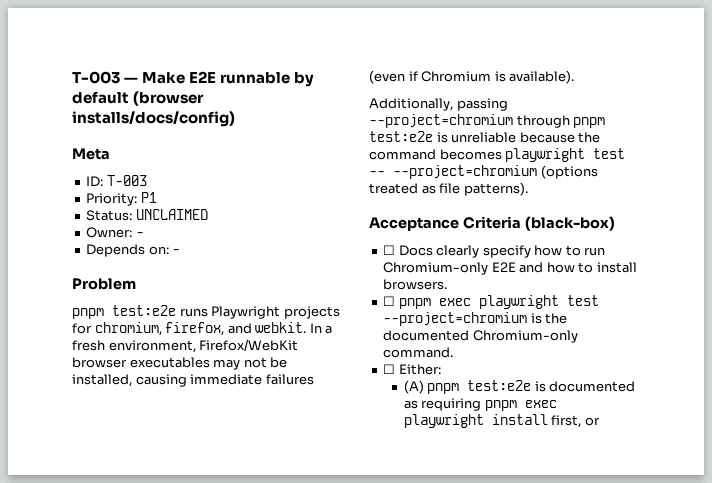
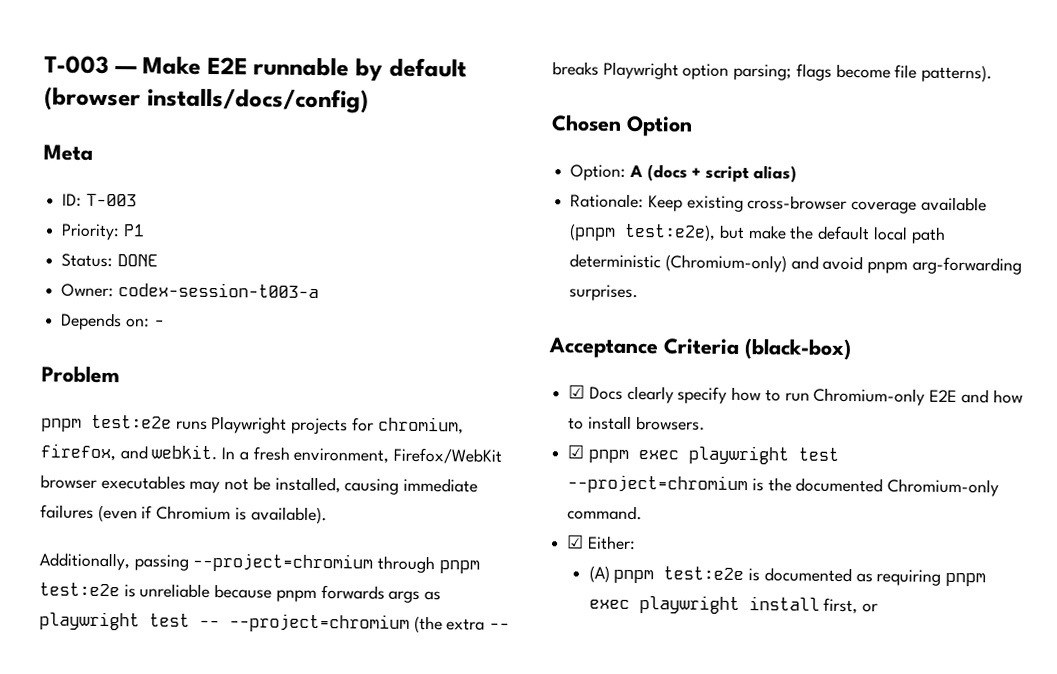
- Status: UNCLAIMED
+ Status: DONE
- Owner: -
+ Owner: codex-session-t003-a
- Additionally, passing --project=chromium through pnpm test:e2e is unreliable because the command becomes playwright test -- --project=chromium (options treated as file patterns).
+ Additionally, passing --project=chromium through pnpm test:e2e is unreliable because pnpm forwards args as playwright test -- --project=chromium (the extra -- breaks Playwright option parsing; flags become file patterns).
+ Chosen Option
+ Option: A (docs + script alias)
+ Rationale: Keep existing cross-browser coverage available (pnpm test:e2e), but make the default local path deterministic (Chromium-only) and avoid pnpm arg-forwarding surprises.
- ☐ Docs clearly specify how to run Chromium-only E2E and how to install browsers.
+ ☑ Docs clearly specify how to run Chromium-only E2E and how to install browsers.
- ☐ pnpm exec playwright test --project=chromium is the documented Chromium-only command.
+ ☑ pnpm exec playwright test --project=chromium is the documented Chromium-only command.
- ☐ Either:
+ ☑ Either:

